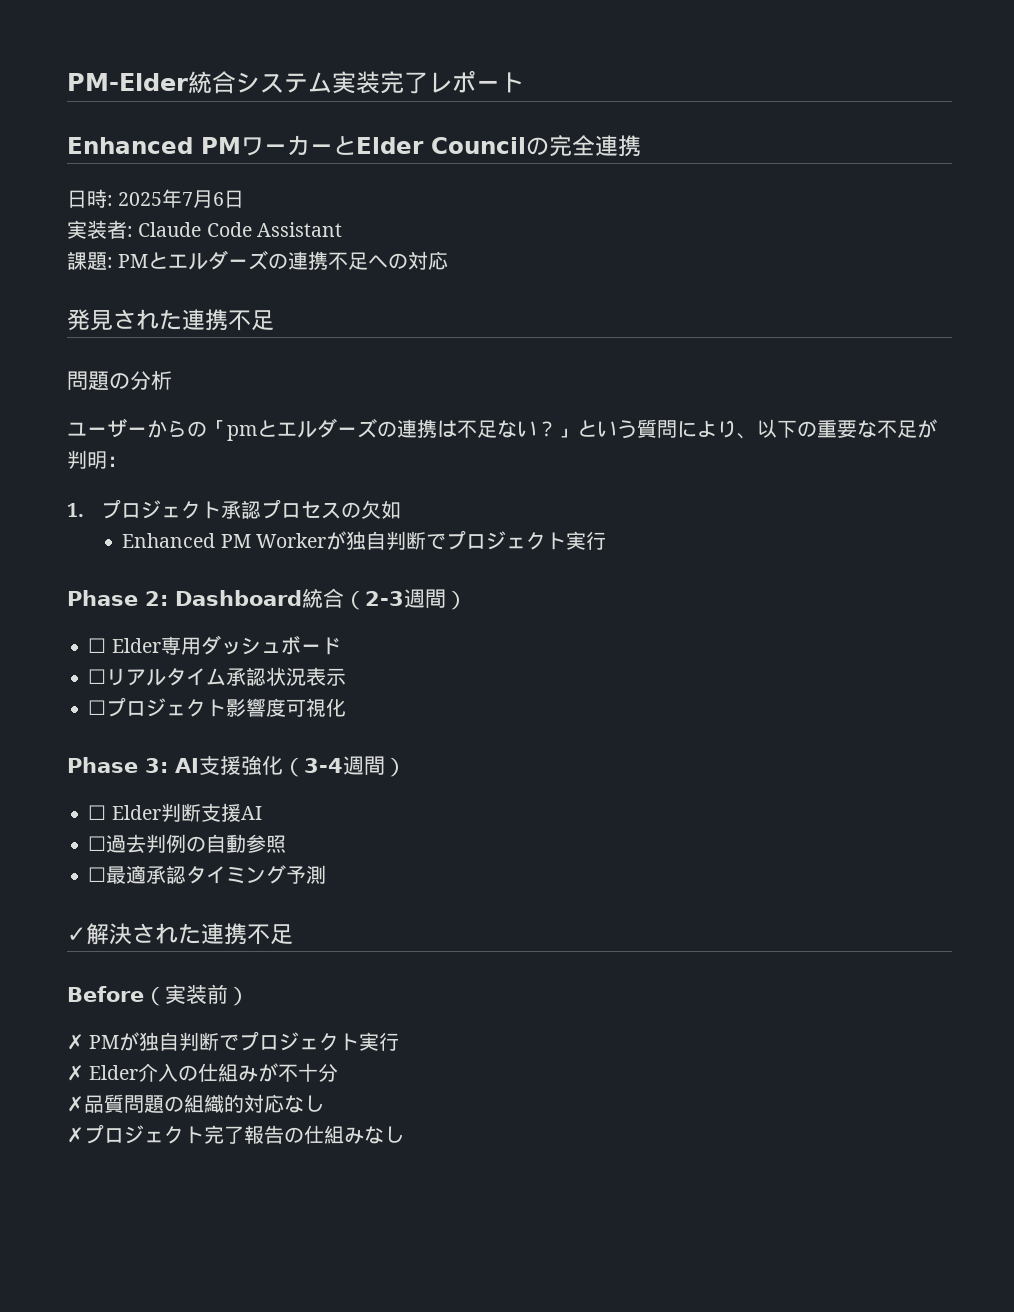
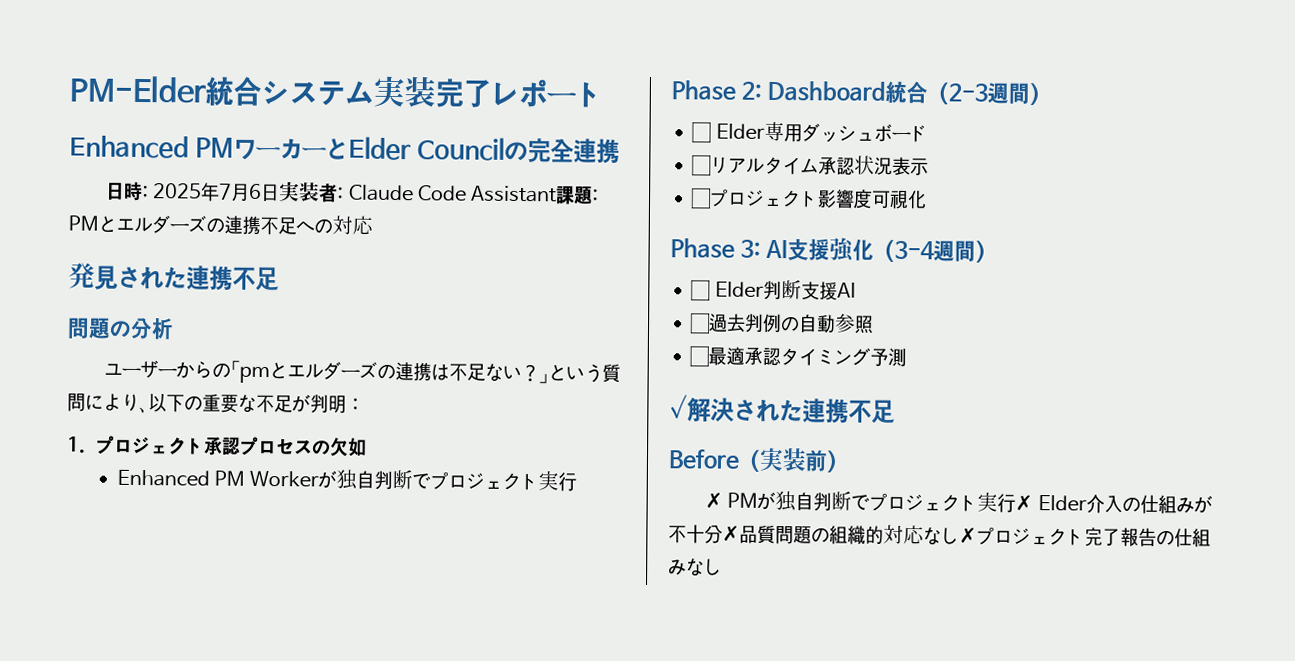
- 日時: 2025年7月6日
- 実装者: Claude Code Assistant
- 課題: PMとエルダーズの連携不足への対応
+ 日時: 2025年7月6日実装者: Claude Code Assistant課題: PMとエルダーズの連携不足への対応
- ✗ PMが独自判断でプロジェクト実行
- ✗ Elder介入の仕組みが不十分
- ✗品質問題の組織的対応なし
- ✗プロジェクト完了報告の仕組みなし
+ ✗ PMが独自判断でプロジェクト実行✗ Elder介入の仕組みが不十分✗品質問題の組織的対応なし✗プロジェクト完了報告の仕組みなし

